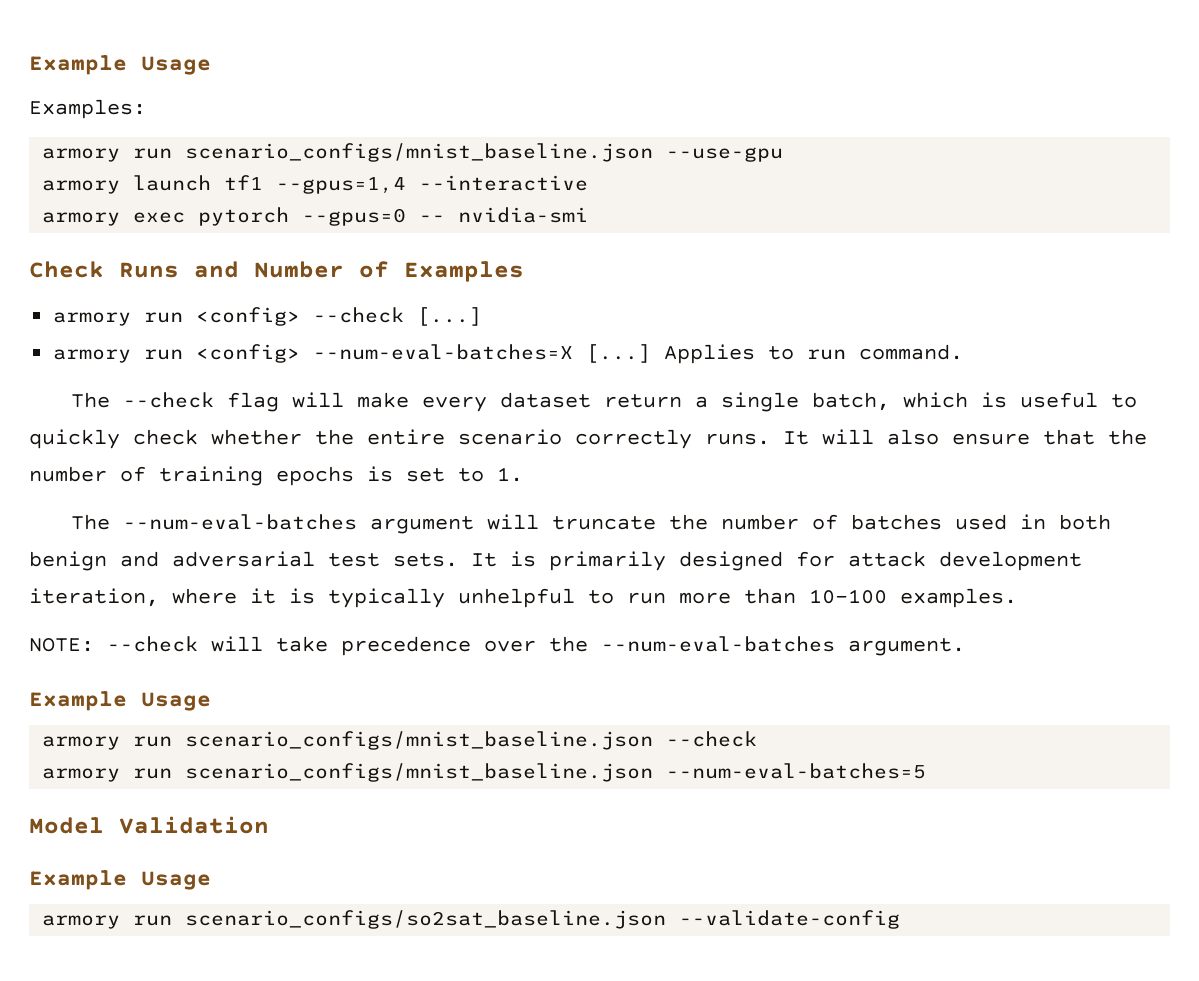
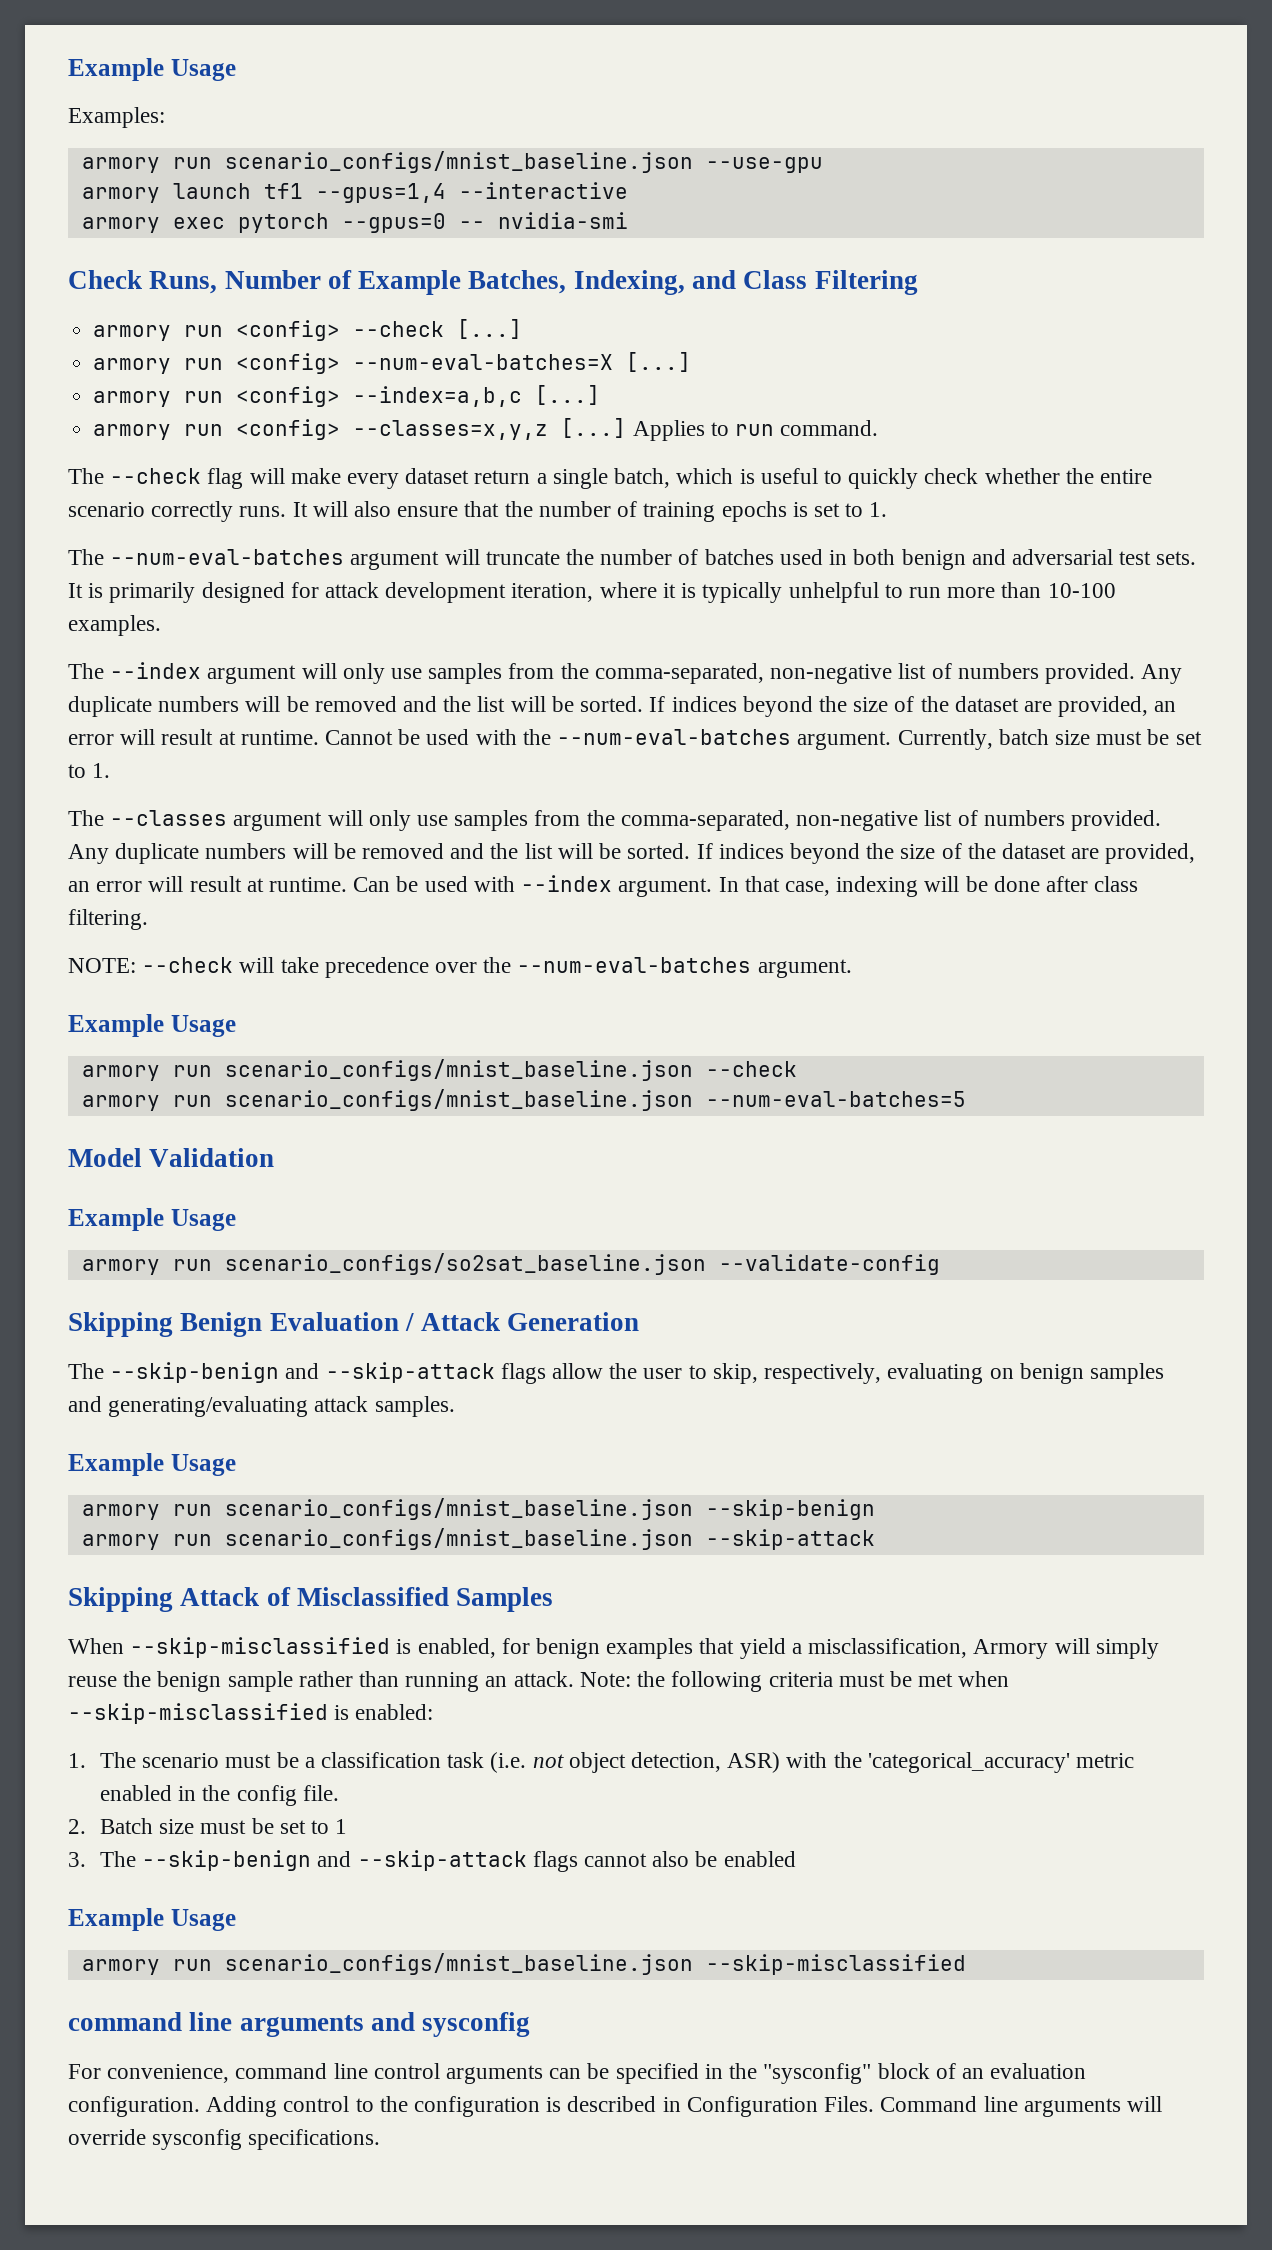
- Check Runs and Number of Examples
+ Check Runs, Number of Example Batches, Indexing, and Class Filtering
- armory run <config> --num-eval-batches=X [...] Applies to run command.
+ armory run <config> --num-eval-batches=X [...]
+ armory run <config> --index=a,b,c [...]
+ armory run <config> --classes=x,y,z [...] Applies to run command.
+ The --index argument will only use samples from the comma-separated, non-negative list of numbers provided. Any duplicate numbers will be removed and the list will be sorted. If indices beyond the size of the dataset are provided, an error will result at runtime. Cannot be used with the --num-eval-batches argument. Currently, batch size must be set to 1.
+ The --classes argument will only use samples from the comma-separated, non-negative list of numbers provided. Any duplicate numbers will be removed and the list will be sorted. If indices beyond the size of the dataset are provided, an error will result at runtime. Can be used with --index argument. In that case, indexing will be done after class filtering.
+ Skipping Benign Evaluation / Attack Generation
+ The --skip-benign and --skip-attack flags allow the user to skip, respectively, evaluating on benign samples and generating/evaluating attack samples.
+ Example Usage
+ armory run scenario_configs/mnist_baseline.json --skip-benign
+ armory run scenario_configs/mnist_baseline.json --skip-attack
+ Skipping Attack of Misclassified Samples
+ When --skip-misclassified is enabled, for benign examples that yield a misclassification, Armory will simply reuse the benign sample rather than running an attack. Note: the following criteria must be met when --skip-misclassified is enabled:
+ 1. The scenario must be a classification task (i.e. not object detection, ASR) with the 'categorical_accuracy' metric enabled in the config file.
+ 2. Batch size must be set to 1
+ 3. The --skip-benign and --skip-attack flags cannot also be enabled
+ Example Usage
+ armory run scenario_configs/mnist_baseline.json --skip-misclassified
+ command line arguments and sysconfig
+ For convenience, command line control arguments can be specified in the "sysconfig" block of an evaluation configuration. Adding control to the configuration is described in Configuration Files. Command line arguments will override sysconfig specifications.

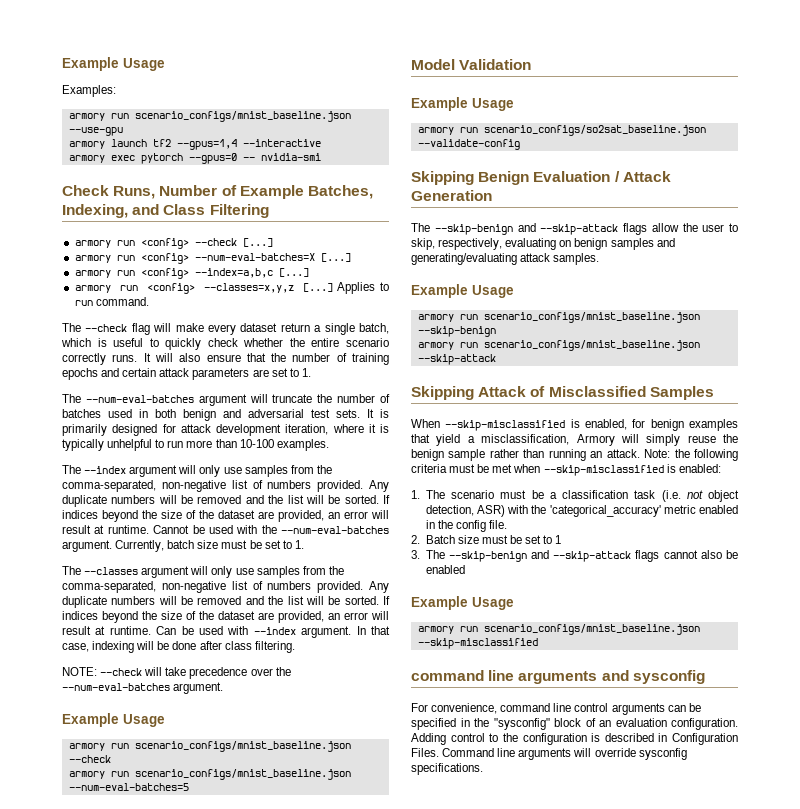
- armory launch tf1 --gpus=1,4 --interactive
+ armory launch tf2 --gpus=1,4 --interactive
- It will also ensure that the number of training epochs is set to 1.
+ It will also ensure that the number of training epochs and certain attack parameters are set to 1.

